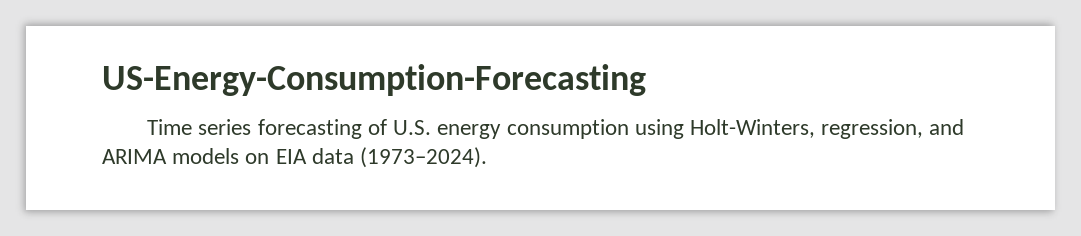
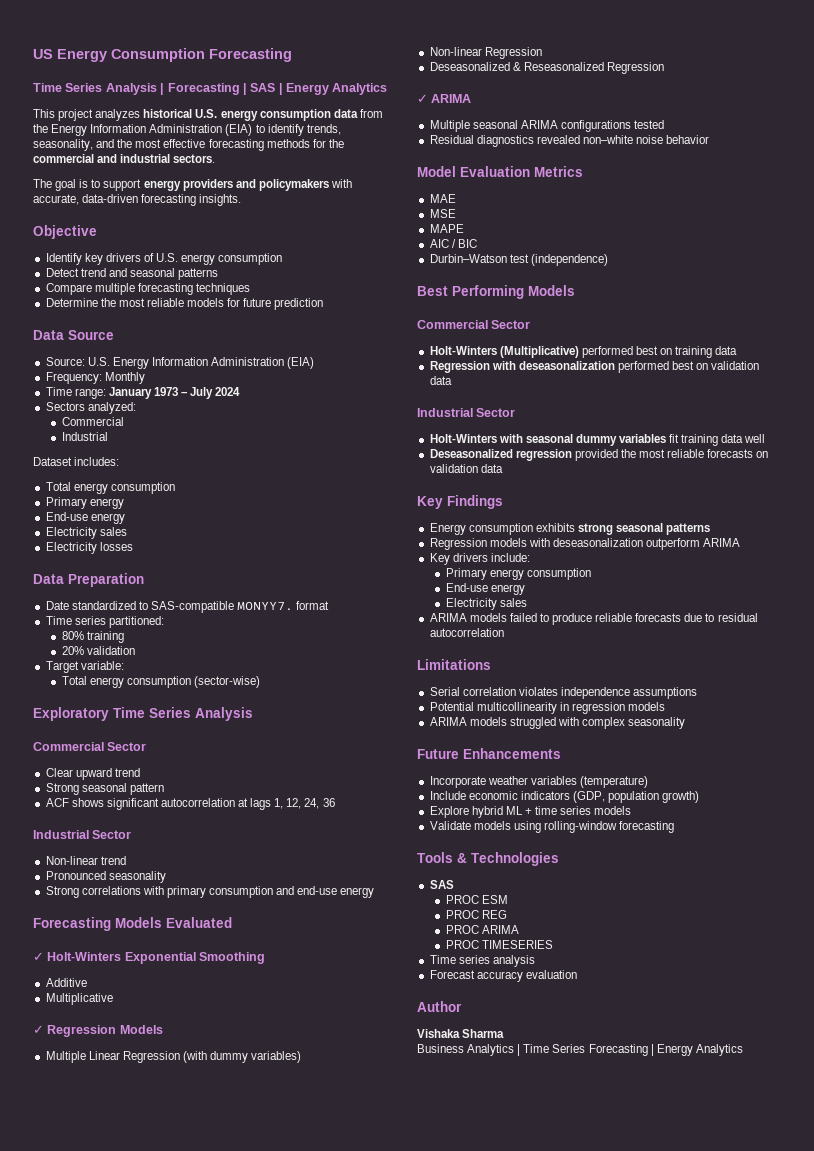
- US-Energy-Consumption-Forecasting
- Time series forecasting of U.S. energy consumption using Holt-Winters, regression, and ARIMA models on EIA data (1973–2024).
+ US Energy Consumption Forecasting
+ Time Series Analysis | Forecasting | SAS | Energy Analytics
+ This project analyzes historical U.S. energy consumption data from the Energy Information Administration (EIA) to identify trends, seasonality, and the most effective forecasting methods for the commercial and industrial sectors.
+ The goal is to support energy providers and policymakers with accurate, data-driven forecasting insights.
+ Objective
+ Identify key drivers of U.S. energy consumption
+ Detect trend and seasonal patterns
+ Compare multiple forecasting techniques
+ Determine the most reliable models for future prediction
+ Data Source
+ Source: U.S. Energy Information Administration (EIA)
+ Frequency: Monthly
+ Time range: January 1973 – July 2024
+ Sectors analyzed:
+ Commercial
+ Industrial
+ Dataset includes:
+ Total energy consumption
+ Primary energy
+ End-use energy
+ Electricity sales
+ Electricity losses
+ Data Preparation
+ Date standardized to SAS-compatible MONYY7. format
+ Time series partitioned:
+ 80% training
+ 20% validation
+ Target variable:
+ Total energy consumption (sector-wise)
+ Exploratory Time Series Analysis
+ Commercial Sector
+ Clear upward trend
+ Strong seasonal pattern
+ ACF shows significant autocorrelation at lags 1, 12, 24, 36
+ Industrial Sector
+ Non-linear trend
+ Pronounced seasonality
+ Strong correlations with primary consumption and end-use energy
+ Forecasting Models Evaluated
+ ✓ Holt-Winters Exponential Smoothing
+ Additive
+ Multiplicative
+ ✓ Regression Models
+ Multiple Linear Regression (with dummy variables)
+ Non-linear Regression
+ Deseasonalized & Reseasonalized Regression
+ ✓ ARIMA
+ Multiple seasonal ARIMA configurations tested
+ Residual diagnostics revealed non–white noise behavior
+ Model Evaluation Metrics
+ MAE
+ MSE
+ MAPE
+ AIC / BIC
+ Durbin–Watson test (independence)
+ Best Performing Models
+ Commercial Sector
+ Holt-Winters (Multiplicative) performed best on training data
+ Regression with deseasonalization performed best on validation data
+ Industrial Sector
+ Holt-Winters with seasonal dummy variables fit training data well
+ Deseasonalized regression provided the most reliable forecasts on validation data
+ Key Findings
+ Energy consumption exhibits strong seasonal patterns
+ Regression models with deseasonalization outperform ARIMA
+ Key drivers include:
+ Primary energy consumption
+ End-use energy
+ Electricity sales
+ ARIMA models failed to produce reliable forecasts due to residual autocorrelation
+ Limitations
+ Serial correlation violates independence assumptions
+ Potential multicollinearity in regression models
+ ARIMA models struggled with complex seasonality
+ Future Enhancements
+ Incorporate weather variables (temperature)
+ Include economic indicators (GDP, population growth)
+ Explore hybrid ML + time series models
+ Validate models using rolling-window forecasting
+ Tools & Technologies
+ SAS
+ PROC ESM
+ PROC REG
+ PROC ARIMA
+ PROC TIMESERIES
+ Time series analysis
+ Forecast accuracy evaluation
+ Author
+ Vishaka Sharma
+ Business Analytics | Time Series Forecasting | Energy Analytics

